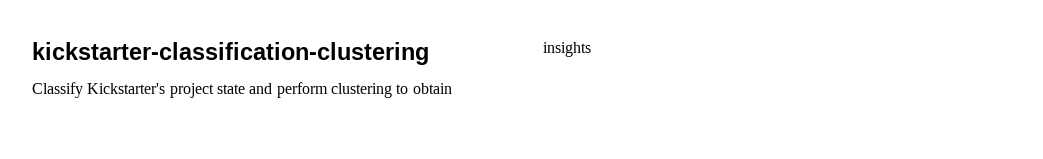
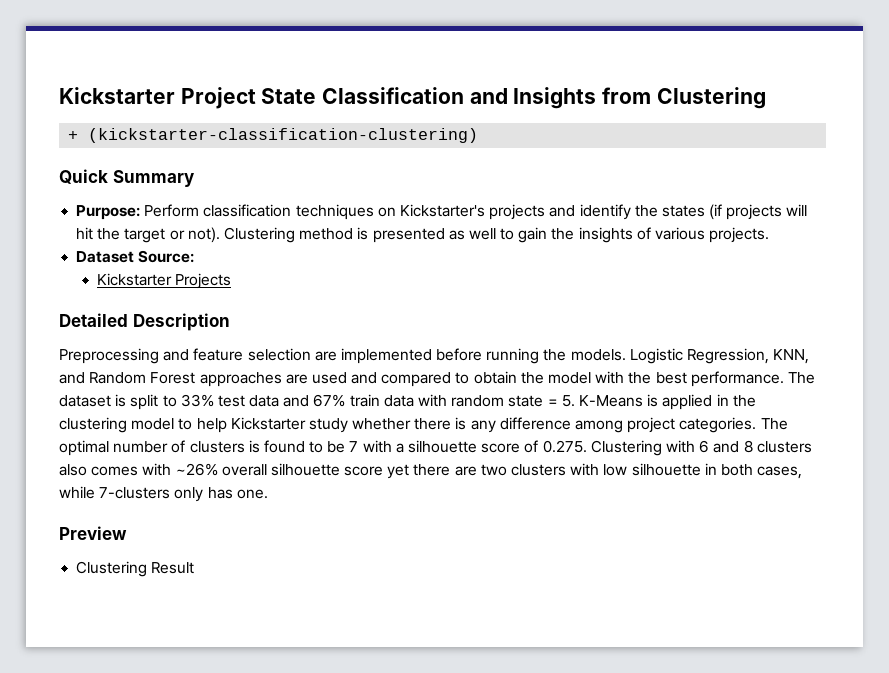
- kickstarter-classification-clustering
- Classify Kickstarter's project state and perform clustering to obtain insights
+ Kickstarter Project State Classification and Insights from Clustering
+ + (kickstarter-classification-clustering)
+ Quick Summary
+ Purpose: Perform classification techniques on Kickstarter's projects and identify the states (if projects will hit the target or not). Clustering method is presented as well to gain the insights of various projects.
+ Dataset Source:
+ Kickstarter Projects
+ Detailed Description
+ Preprocessing and feature selection are implemented before running the models. Logistic Regression, KNN, and Random Forest approaches are used and compared to obtain the model with the best performance. The dataset is split to 33% test data and 67% train data with random state = 5. K-Means is applied in the clustering model to help Kickstarter study whether there is any difference among project categories. The optimal number of clusters is found to be 7 with a silhouette score of 0.275. Clustering with 6 and 8 clusters also comes with ~26% overall silhouette score yet there are two clusters with low silhouette in both cases, while 7-clusters only has one.
+ Preview
+ Clustering Result

